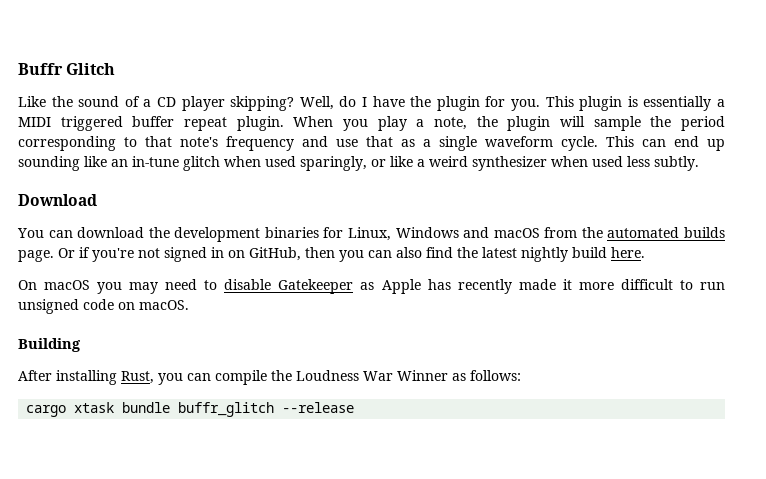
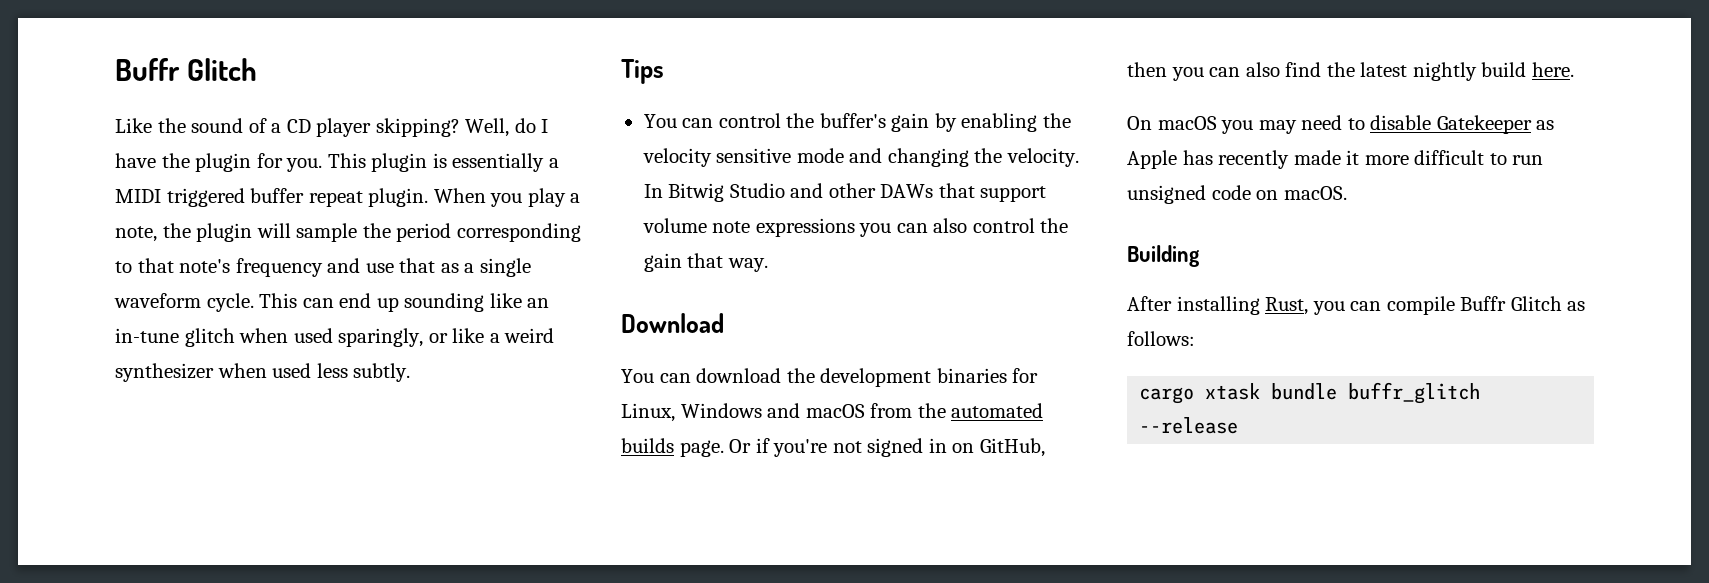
+ Tips
+ You can control the buffer's gain by enabling the velocity sensitive mode and changing the velocity. In Bitwig Studio and other DAWs that support volume note expressions you can also control the gain that way.
- After installing Rust, you can compile the Loudness War Winner as follows:
+ After installing Rust, you can compile Buffr Glitch as follows:

